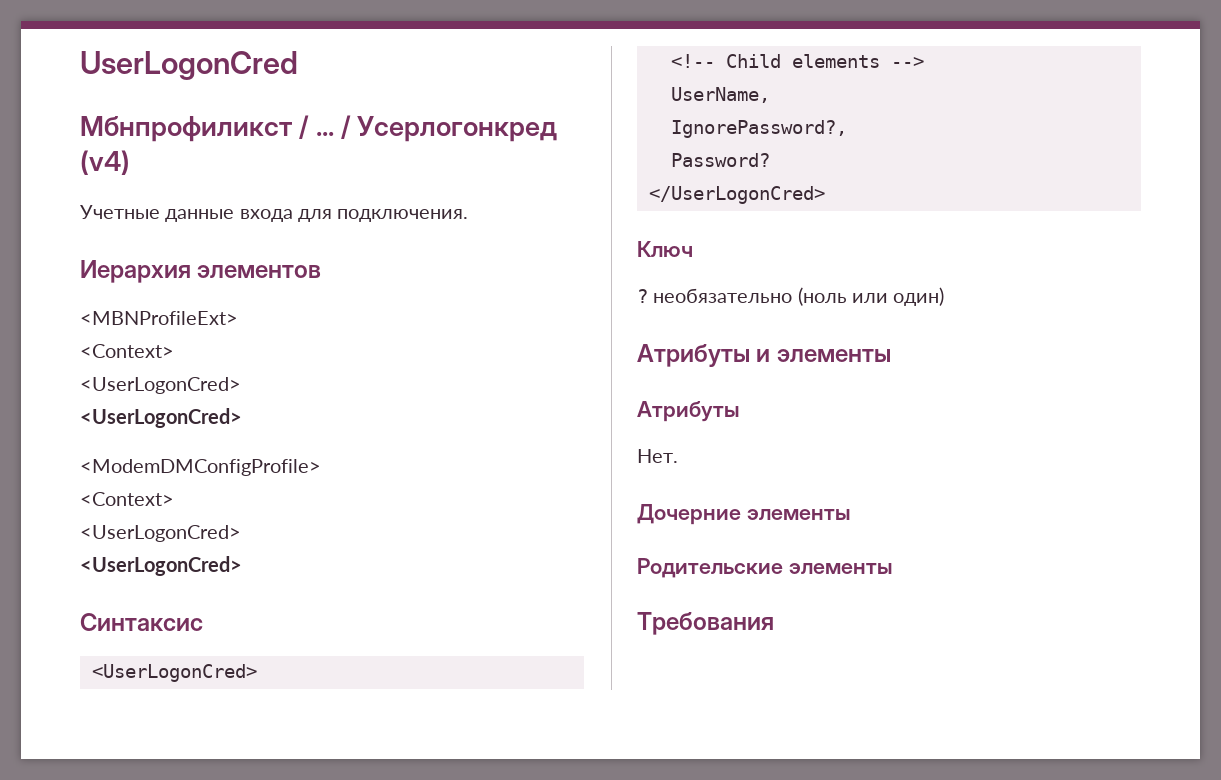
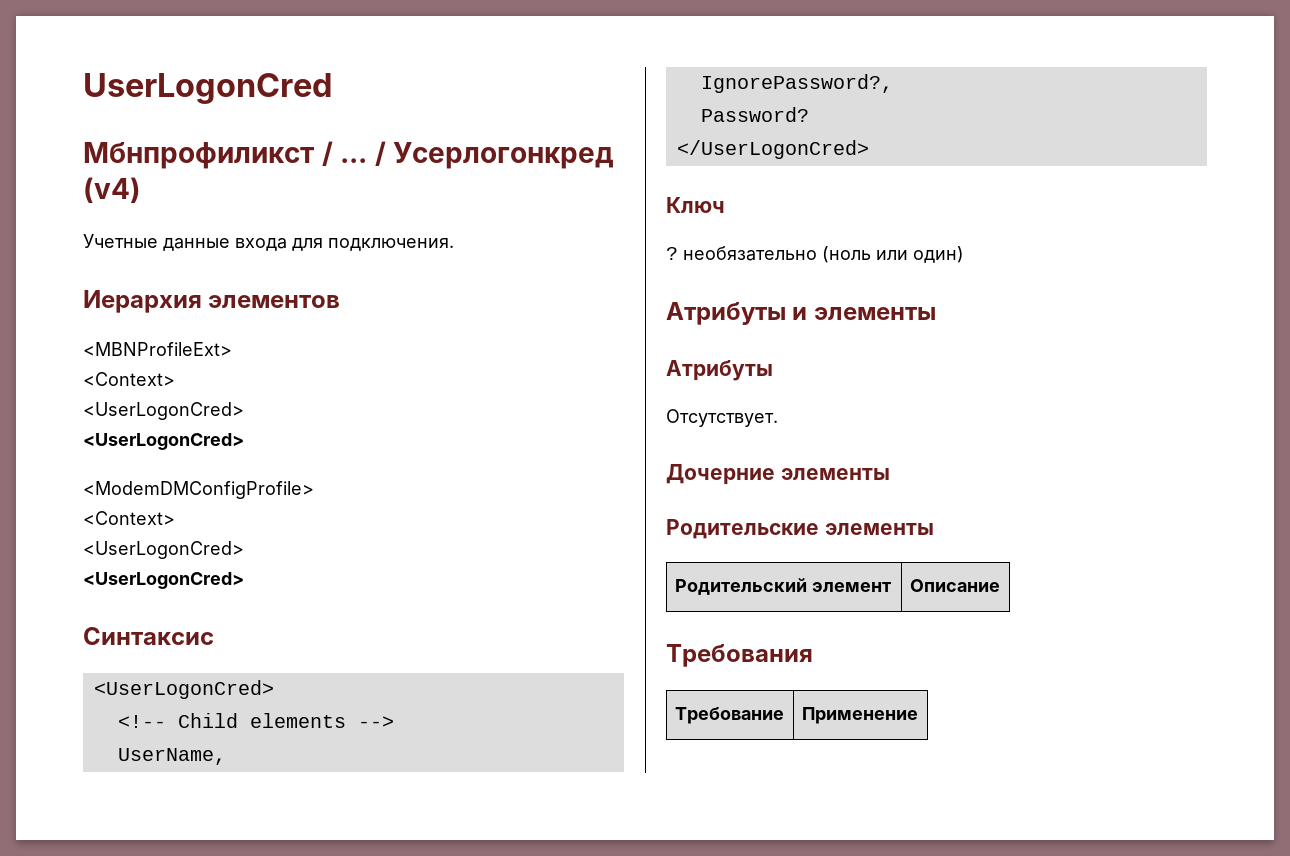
- Нет.
+ Отсутствует.
+ Родительский элемент | Описание
+ Требование | Применение

